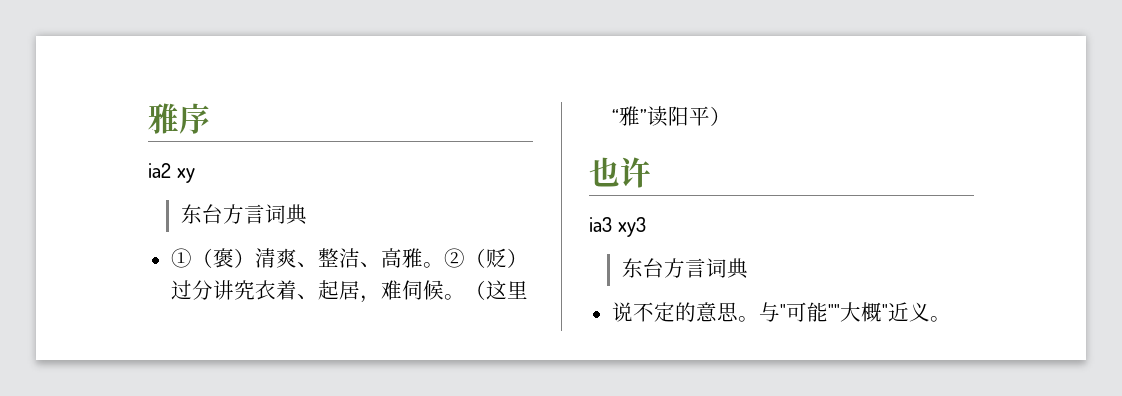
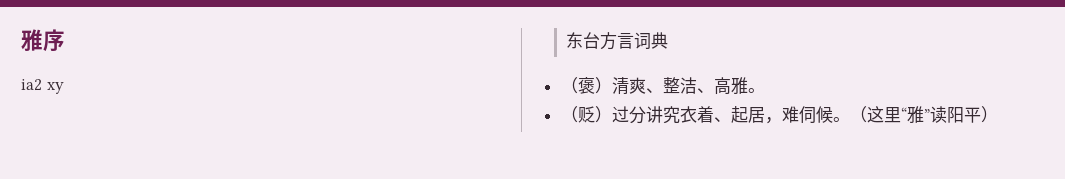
- ①（褒）清爽、整洁、高雅。②（贬）过分讲究衣着、起居，难伺候。
+ （褒）清爽、整洁、高雅。
+ （贬）过分讲究衣着、起居，难伺候。
- 也许
- ia3 xy3
- 东台方言词典
- 说不定的意思。与"可能""大概"近义。

